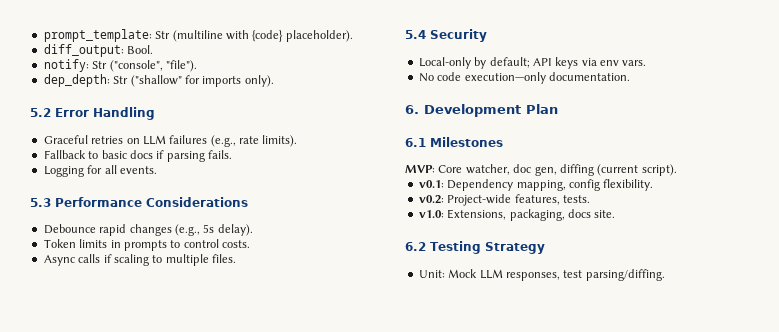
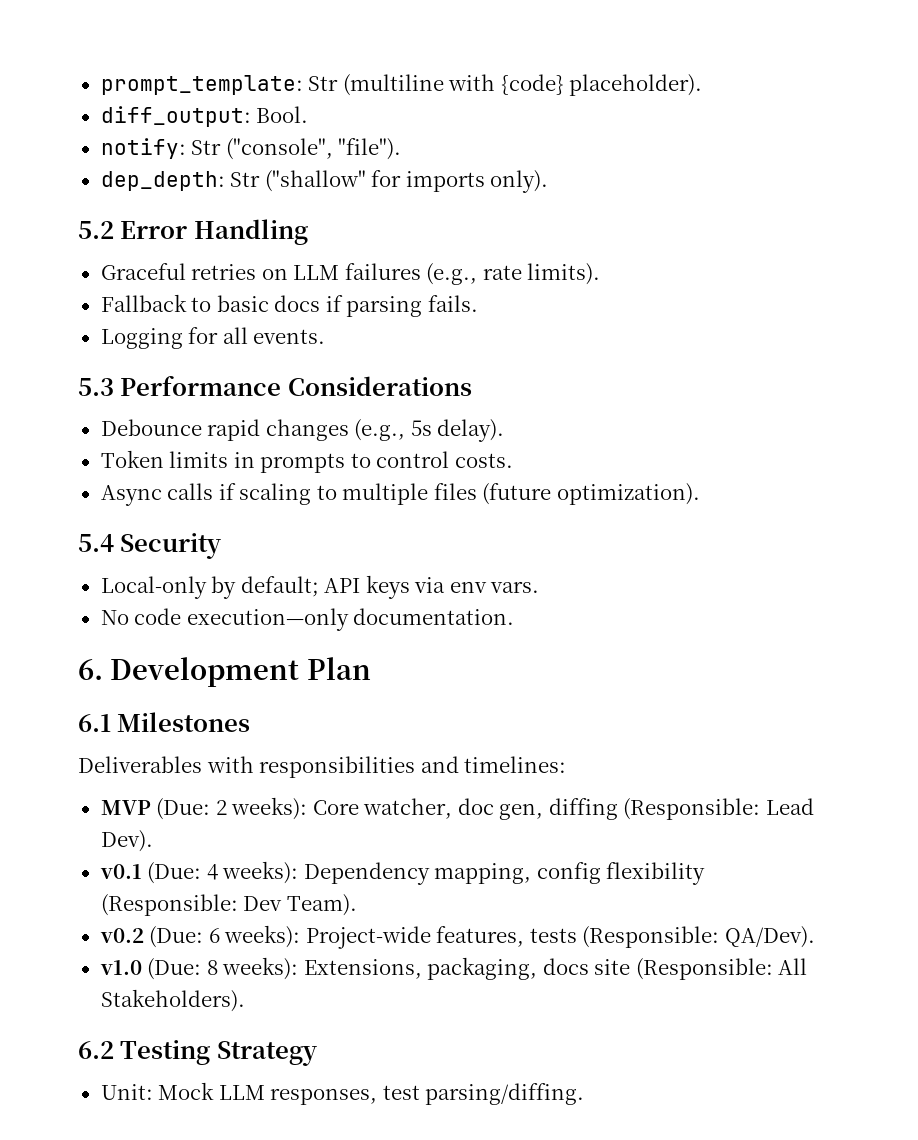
- Async calls if scaling to multiple files.
+ Async calls if scaling to multiple files (future optimization).
- MVP: Core watcher, doc gen, diffing (current script).
- v0.1: Dependency mapping, config flexibility.
- v0.2: Project-wide features, tests.
- v1.0: Extensions, packaging, docs site.
+ Deliverables with responsibilities and timelines:
+ MVP (Due: 2 weeks): Core watcher, doc gen, diffing (Responsible: Lead Dev).
+ v0.1 (Due: 4 weeks): Dependency mapping, config flexibility (Responsible: Dev Team).
+ v0.2 (Due: 6 weeks): Project-wide features, tests (Responsible: QA/Dev).
+ v1.0 (Due: 8 weeks): Extensions, packaging, docs site (Responsible: All Stakeholders).

